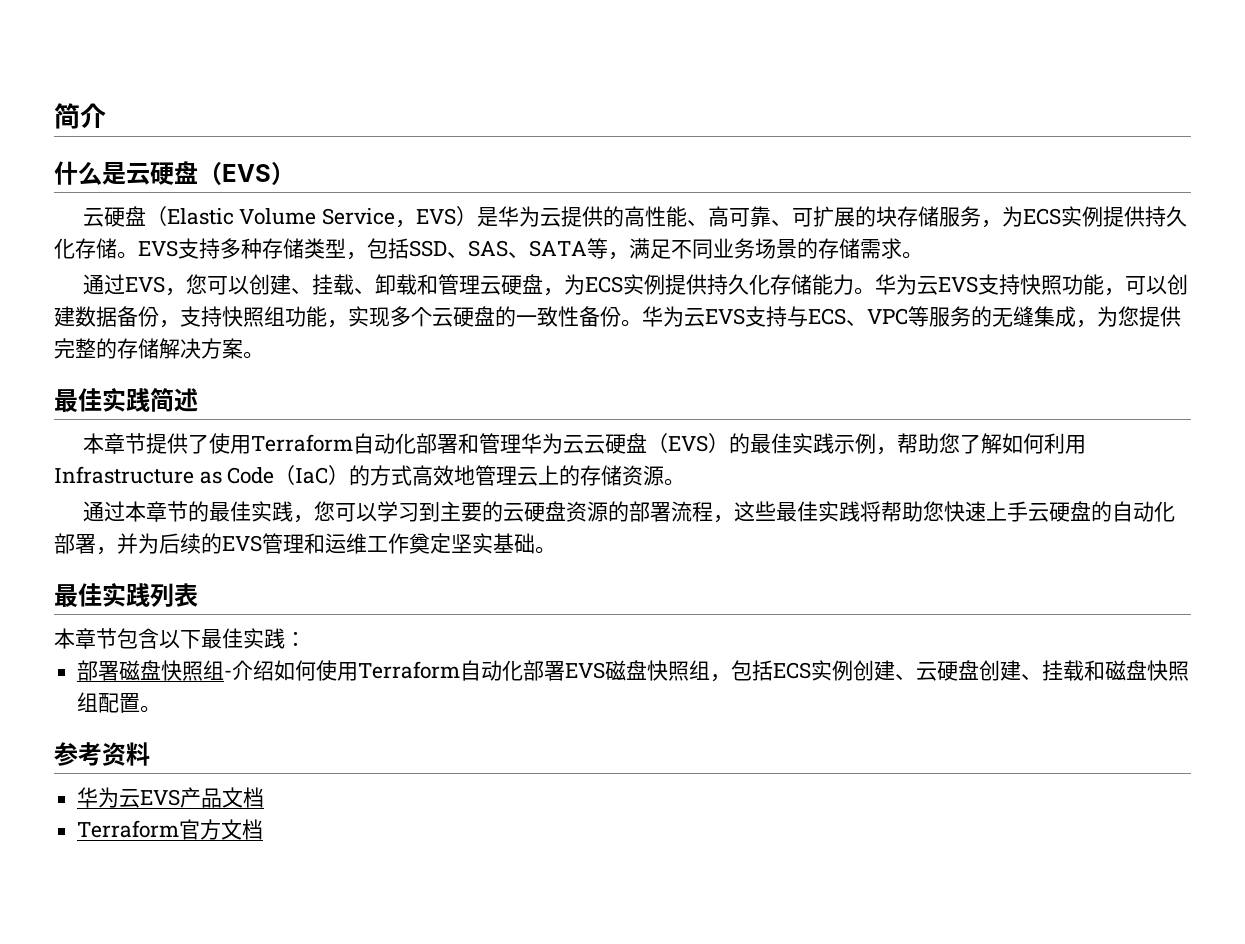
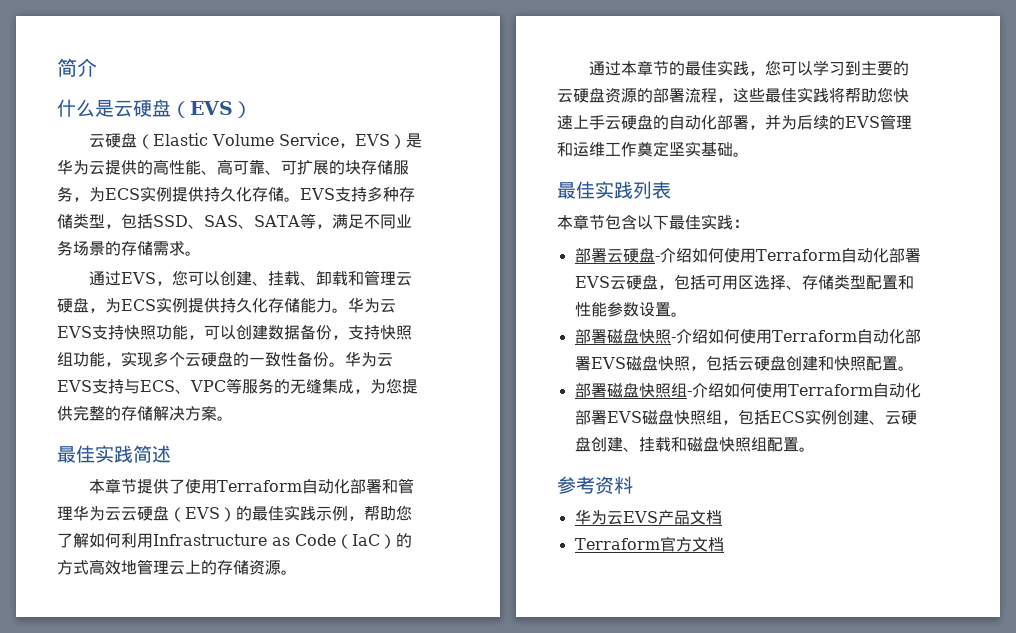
+ 部署云硬盘-介绍如何使用Terraform自动化部署EVS云硬盘，包括可用区选择、存储类型配置和性能参数设置。
+ 部署磁盘快照-介绍如何使用Terraform自动化部署EVS磁盘快照，包括云硬盘创建和快照配置。

